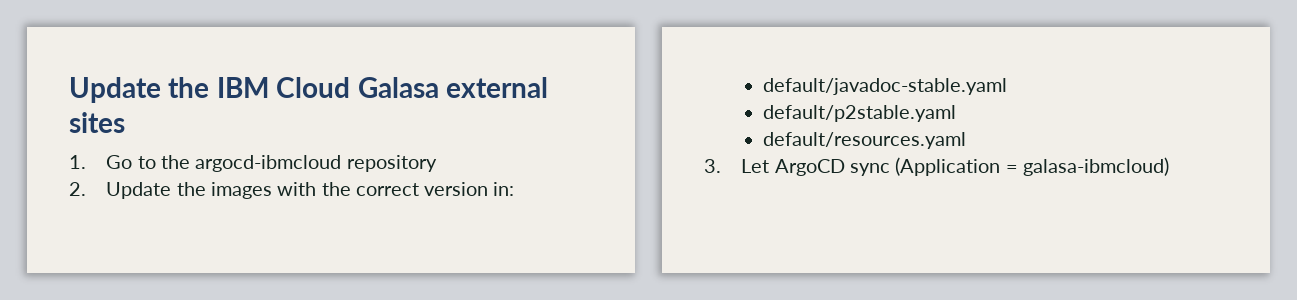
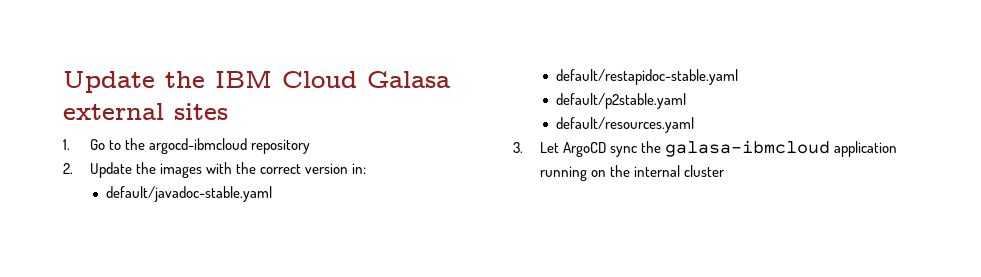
+ default/restapidoc-stable.yaml
- 3. Let ArgoCD sync (Application = galasa-ibmcloud)
+ 3. Let ArgoCD sync the galasa-ibmcloud application running on the internal cluster

